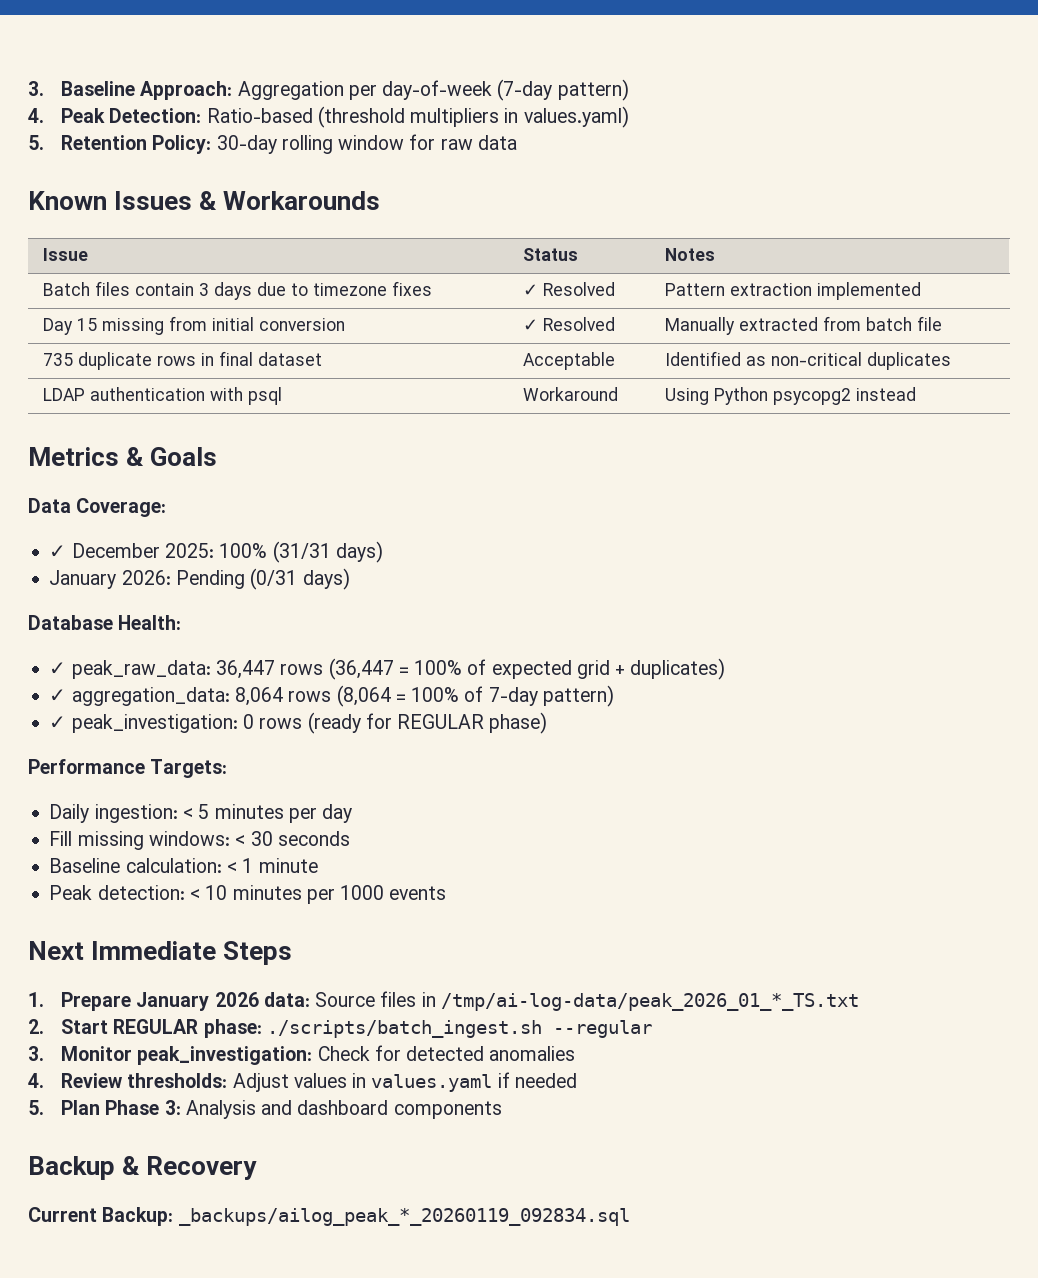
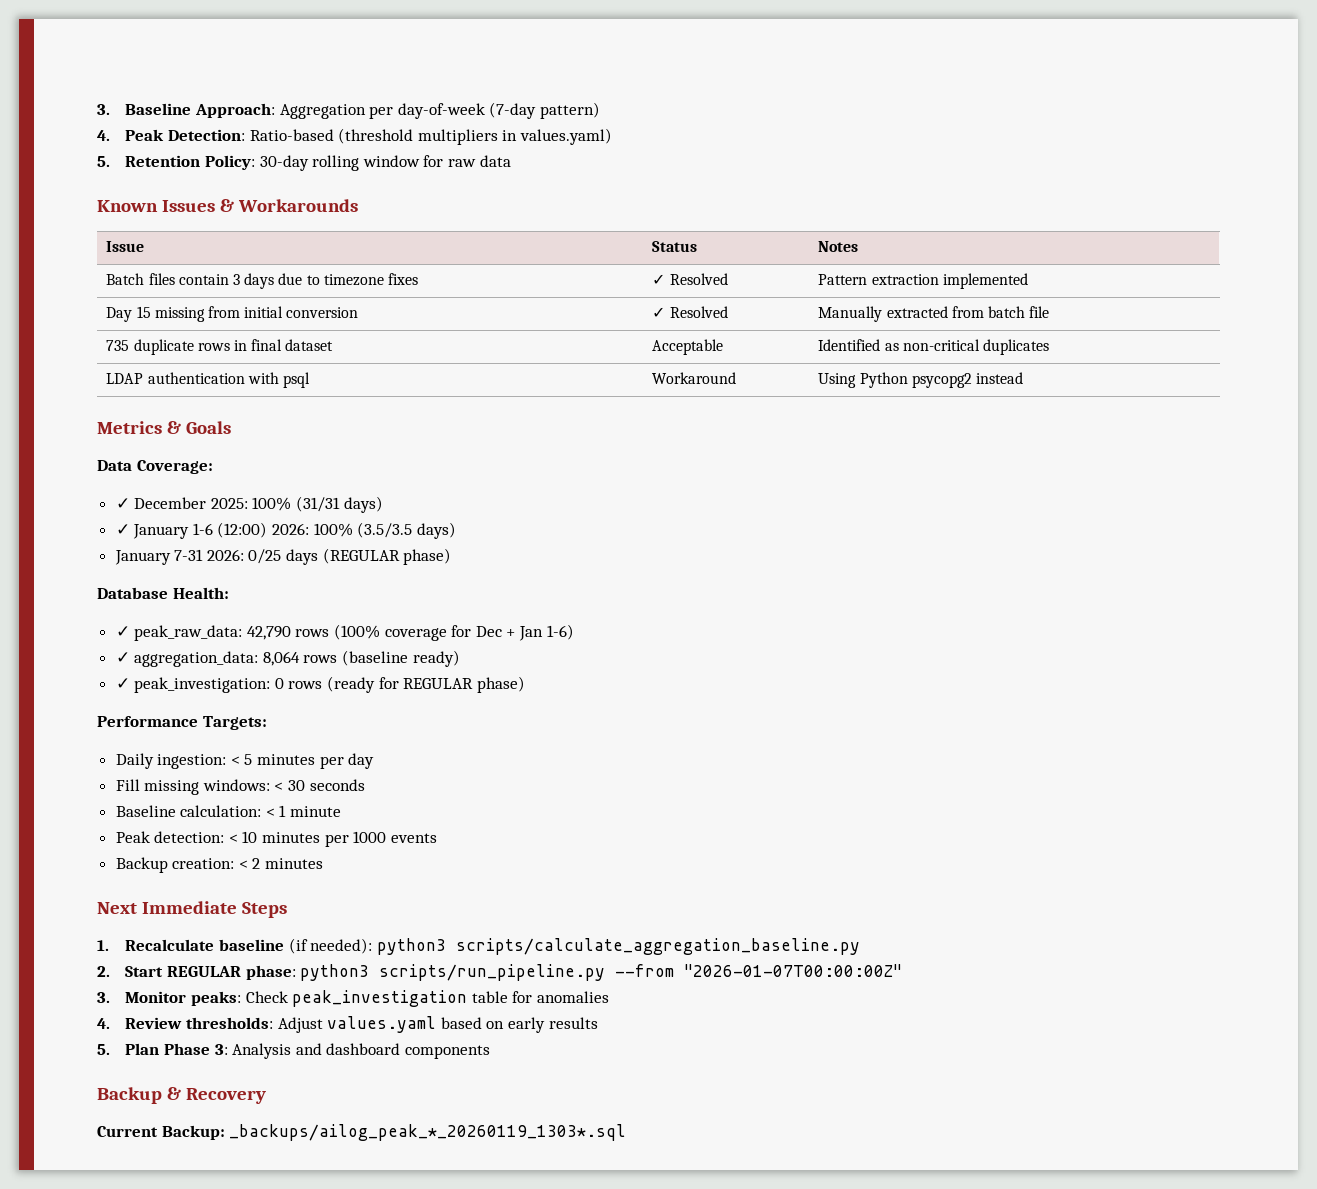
- January 2026: Pending (0/31 days)
+ ✓ January 1-6 (12:00) 2026: 100% (3.5/3.5 days)
+ January 7-31 2026: 0/25 days (REGULAR phase)
  Database Health:
- ✓ peak_raw_data: 36,447 rows (36,447 = 100% of expected grid + duplicates)
- ✓ aggregation_data: 8,064 rows (8,064 = 100% of 7-day pattern)
+ ✓ peak_raw_data: 42,790 rows (100% coverage for Dec + Jan 1-6)
+ ✓ aggregation_data: 8,064 rows (baseline ready)
+ Backup creation: < 2 minutes
- 1. Prepare January 2026 data: Source files in /tmp/ai-log-data/peak_2026_01_*_TS.txt
- 2. Start REGULAR phase: ./scripts/batch_ingest.sh --regular
- 3. Monitor peak_investigation: Check for detected anomalies
+ 1. Recalculate baseline (if needed): python3 scripts/calculate_aggregation_baseline.py
+ 2. Start REGULAR phase: python3 scripts/run_pipeline.py --from "2026-01-07T00:00:00Z"
+ 3. Monitor peaks: Check peak_investigation table for anomalies
- 4. Review thresholds: Adjust values in values.yaml if needed
+ 4. Review thresholds: Adjust values.yaml based on early results
- Current Backup: _backups/ailog_peak_*_20260119_092834.sql
+ Current Backup: _backups/ailog_peak_*_20260119_1303*.sql

